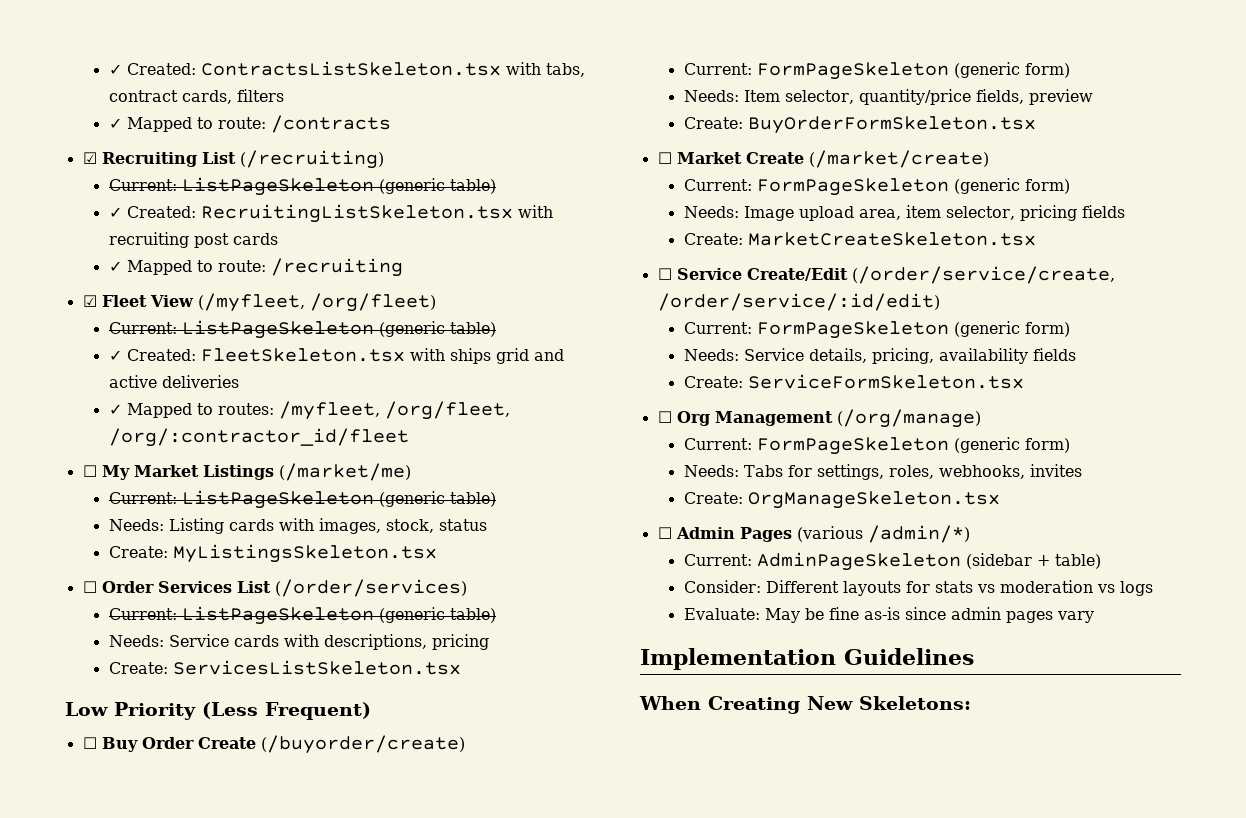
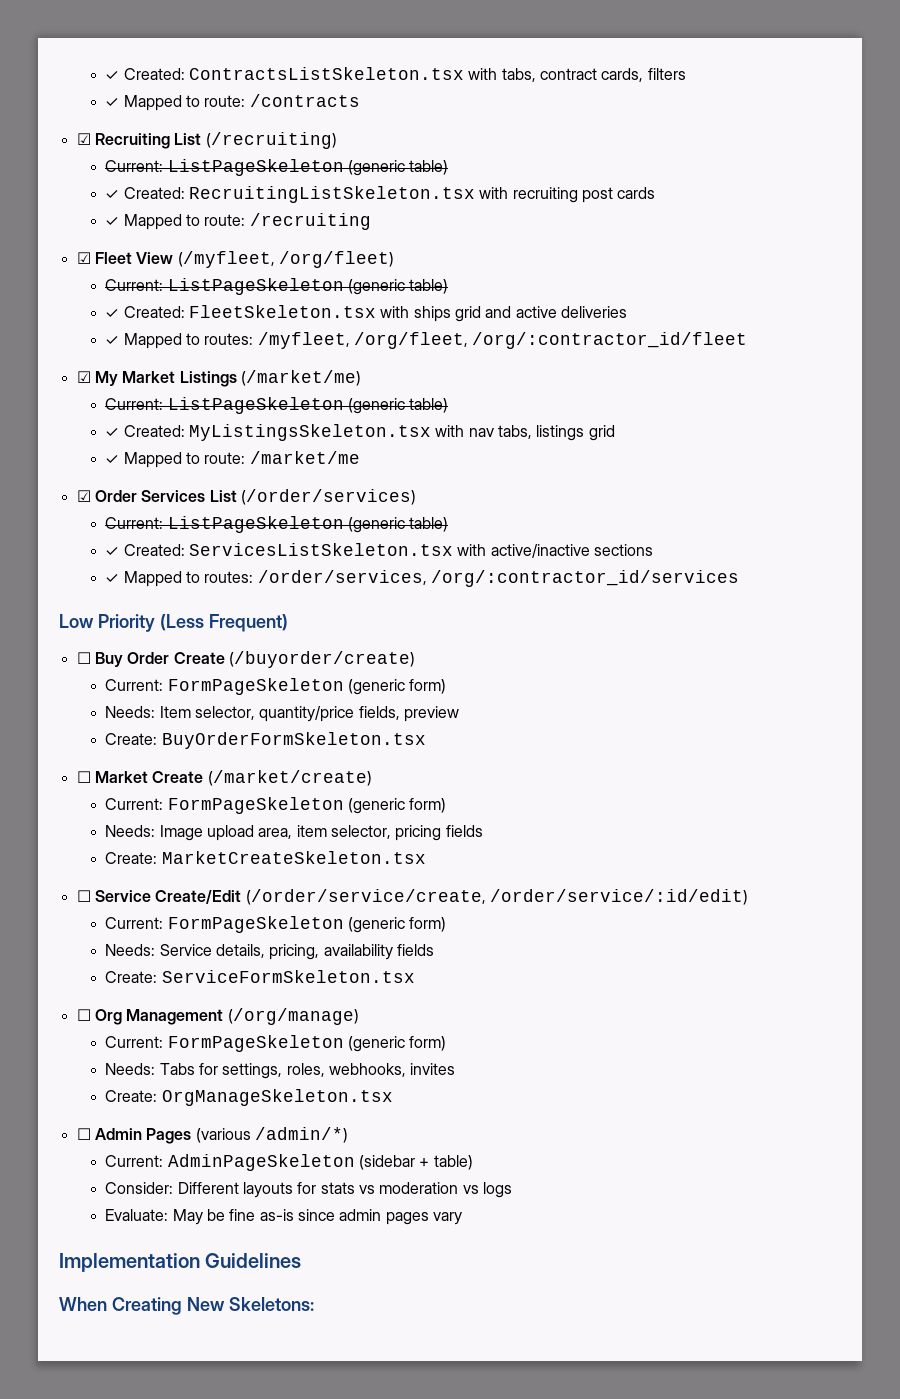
- ☐ My Market Listings (/market/me)
+ ☑ My Market Listings (/market/me)
- Needs: Listing cards with images, stock, status
- Create: MyListingsSkeleton.tsx
- ☐ Order Services List (/order/services)
+ ✓ Created: MyListingsSkeleton.tsx with nav tabs, listings grid
+ ✓ Mapped to route: /market/me
+ ☑ Order Services List (/order/services)
- Needs: Service cards with descriptions, pricing
- Create: ServicesListSkeleton.tsx
+ ✓ Created: ServicesListSkeleton.tsx with active/inactive sections
+ ✓ Mapped to routes: /order/services, /org/:contractor_id/services

